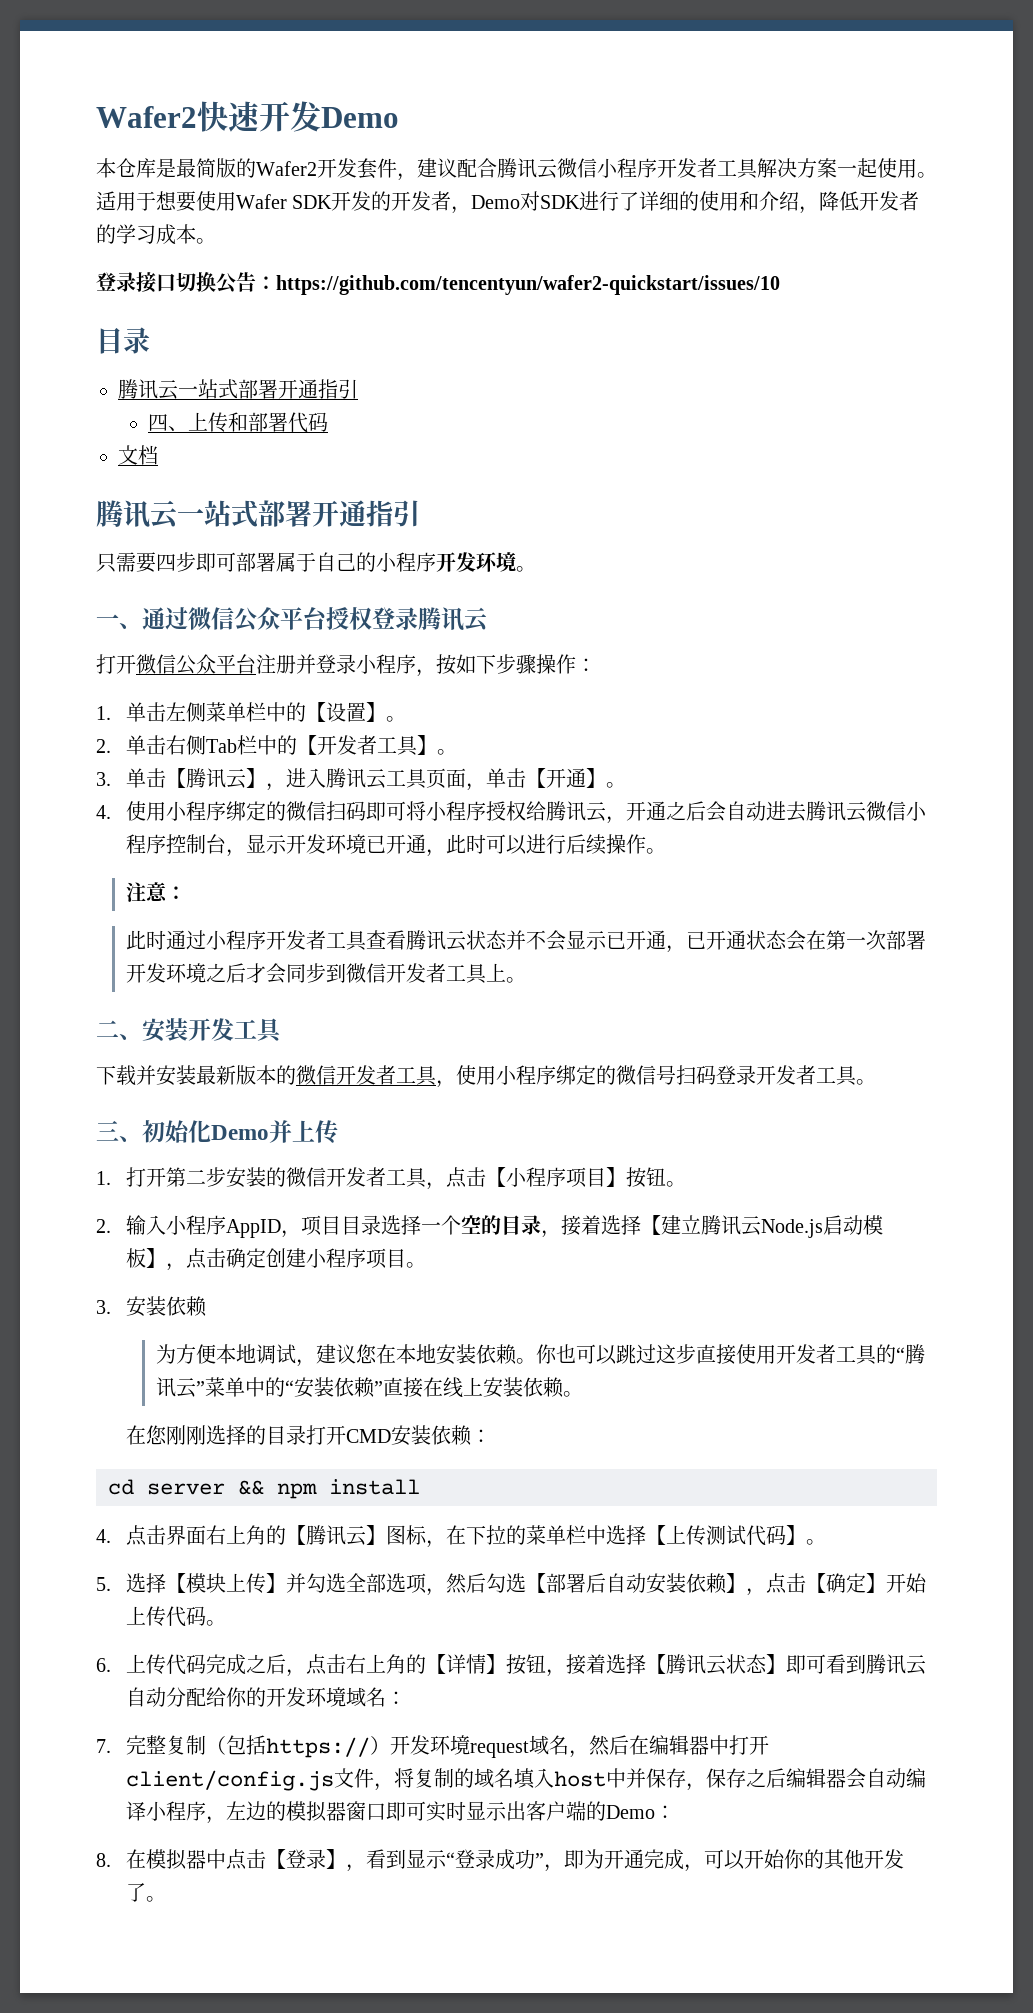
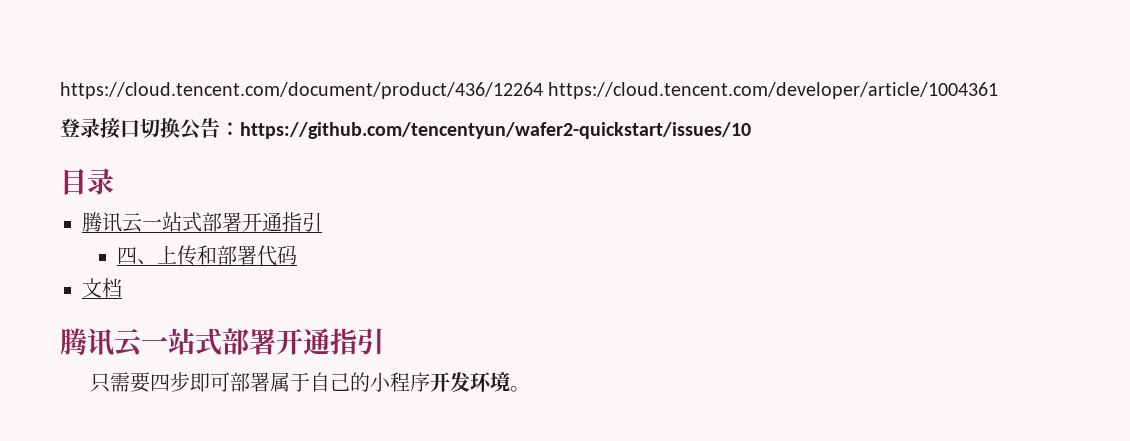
- Wafer2快速开发Demo
- 本仓库是最简版的Wafer2开发套件，建议配合腾讯云微信小程序开发者工具解决方案一起使用。适用于想要使用Wafer SDK开发的开发者，Demo对SDK进行了详细的使用和介绍，降低开发者的学习成本。
+ https://cloud.tencent.com/document/product/436/12264 https://cloud.tencent.com/developer/article/1004361
- 一、通过微信公众平台授权登录腾讯云
- 打开微信公众平台注册并登录小程序，按如下步骤操作：
- 1.单击左侧菜单栏中的【设置】。
- 2.单击右侧Tab栏中的【开发者工具】。
- 3.单击【腾讯云】，进入腾讯云工具页面，单击【开通】。
- 4.使用小程序绑定的微信扫码即可将小程序授权给腾讯云，开通之后会自动进去腾讯云微信小程序控制台，显示开发环境已开通，此时可以进行后续操作。
- 注意：
- 此时通过小程序开发者工具查看腾讯云状态并不会显示已开通，已开通状态会在第一次部署开发环境之后才会同步到微信开发者工具上。
- 二、安装开发工具
- 下载并安装最新版本的微信开发者工具，使用小程序绑定的微信号扫码登录开发者工具。
- 三、初始化Demo并上传
- 1.打开第二步安装的微信开发者工具，点击【小程序项目】按钮。
- 2.输入小程序AppID，项目目录选择一个空的目录，接着选择【建立腾讯云Node.js启动模板】，点击确定创建小程序项目。
- 3.安装依赖
- 为方便本地调试，建议您在本地安装依赖。你也可以跳过这步直接使用开发者工具的“腾讯云”菜单中的“安装依赖”直接在线上安装依赖。
- 在您刚刚选择的目录打开CMD安装依赖：
- cd server && npm install
- 4.点击界面右上角的【腾讯云】图标，在下拉的菜单栏中选择【上传测试代码】。
- 5.选择【模块上传】并勾选全部选项，然后勾选【部署后自动安装依赖】，点击【确定】开始上传代码。
- 6.上传代码完成之后，点击右上角的【详情】按钮，接着选择【腾讯云状态】即可看到腾讯云自动分配给你的开发环境域名：
- 7.完整复制（包括https://）开发环境request域名，然后在编辑器中打开client/config.js文件，将复制的域名填入host中并保存，保存之后编辑器会自动编译小程序，左边的模拟器窗口即可实时显示出客户端的Demo：
- 8.在模拟器中点击【登录】，看到显示“登录成功”，即为开通完成，可以开始你的其他开发了。

